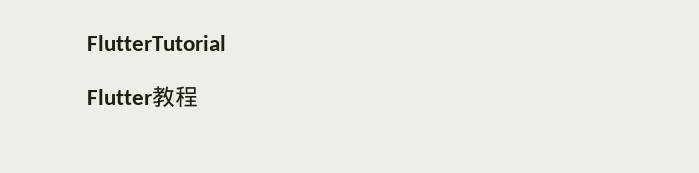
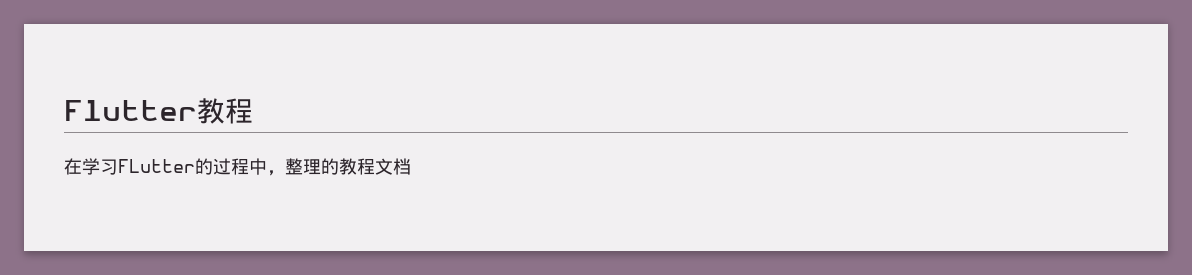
- FlutterTutorial
+ 在学习FLutter的过程中，整理的教程文档

